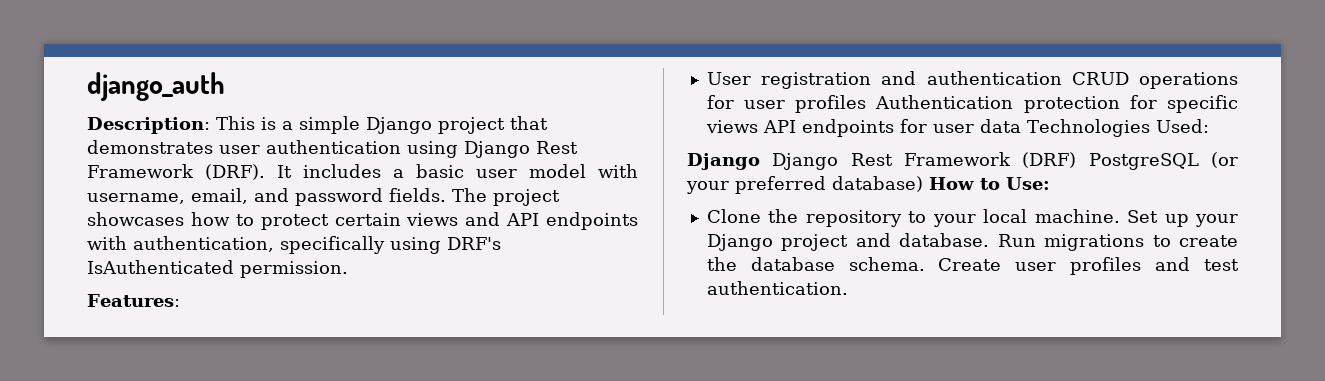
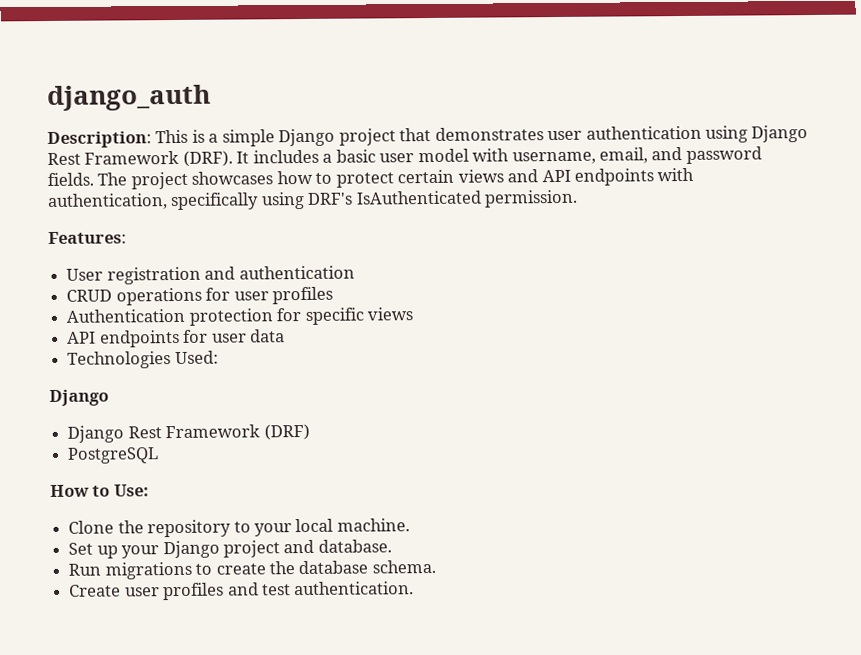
- User registration and authentication CRUD operations for user profiles Authentication protection for specific views API endpoints for user data Technologies Used:
- Django Django Rest Framework (DRF) PostgreSQL (or your preferred database) How to Use:
+ User registration and authentication
+ CRUD operations for user profiles
+ Authentication protection for specific views
+ API endpoints for user data
+ Technologies Used:
+ Django
+ Django Rest Framework (DRF)
+ PostgreSQL
+ How to Use:
- Clone the repository to your local machine. Set up your Django project and database. Run migrations to create the database schema. Create user profiles and test authentication.
+ Clone the repository to your local machine.
+ Set up your Django project and database.
+ Run migrations to create the database schema.
+ Create user profiles and test authentication.

